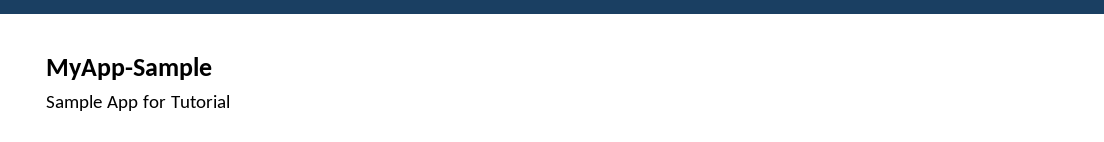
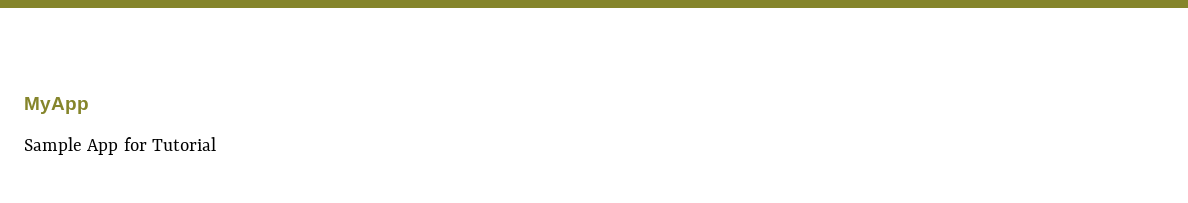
- MyApp-Sample
+ MyApp

